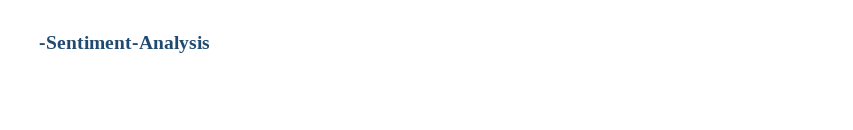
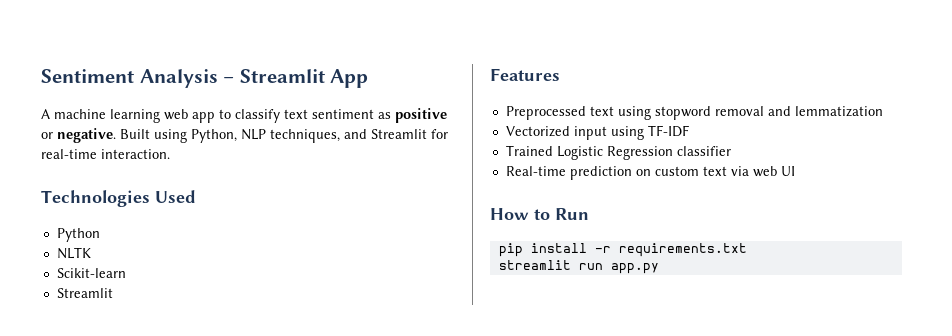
- -Sentiment-Analysis
+ Sentiment Analysis – Streamlit App
+ A machine learning web app to classify text sentiment as positive or negative. Built using Python, NLP techniques, and Streamlit for real-time interaction.
+ Technologies Used
+ Python
+ NLTK
+ Scikit-learn
+ Streamlit
+ Features
+ Preprocessed text using stopword removal and lemmatization
+ Vectorized input using TF-IDF
+ Trained Logistic Regression classifier
+ Real-time prediction on custom text via web UI
+ How to Run
+ pip install -r requirements.txt
+ streamlit run app.py

